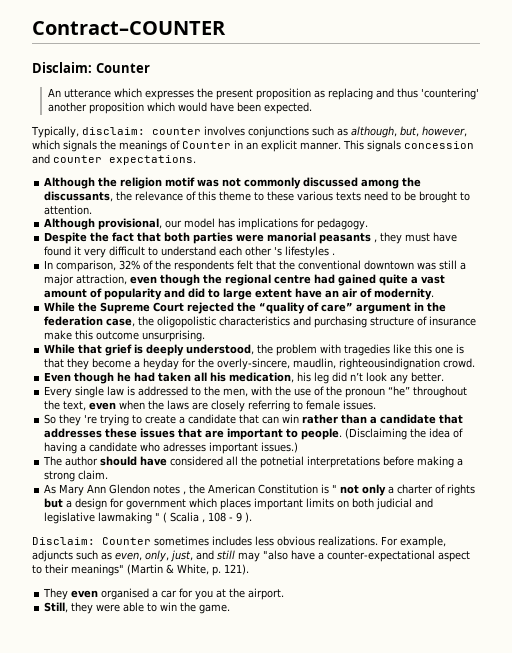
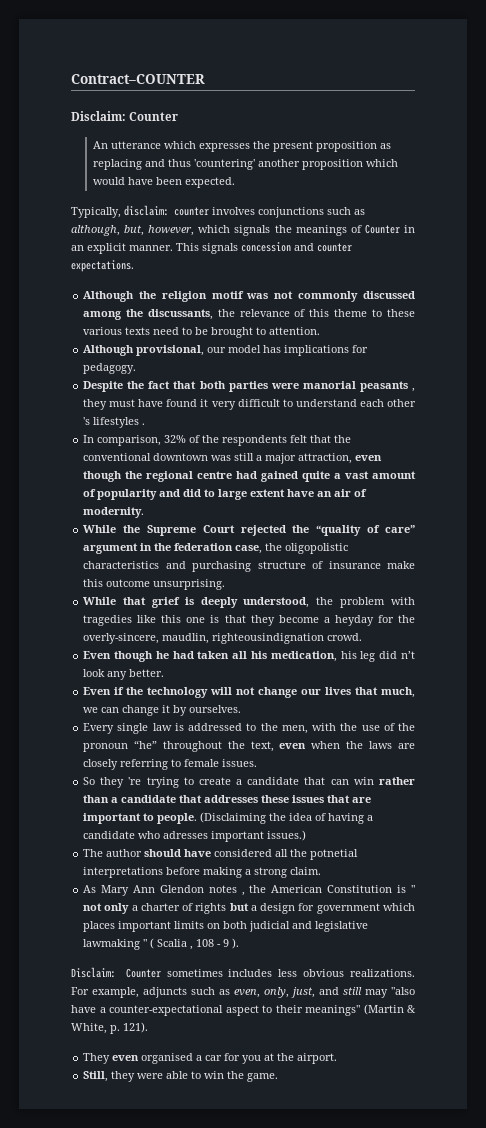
+ Even if the technology will not change our lives that much, we can change it by ourselves.

